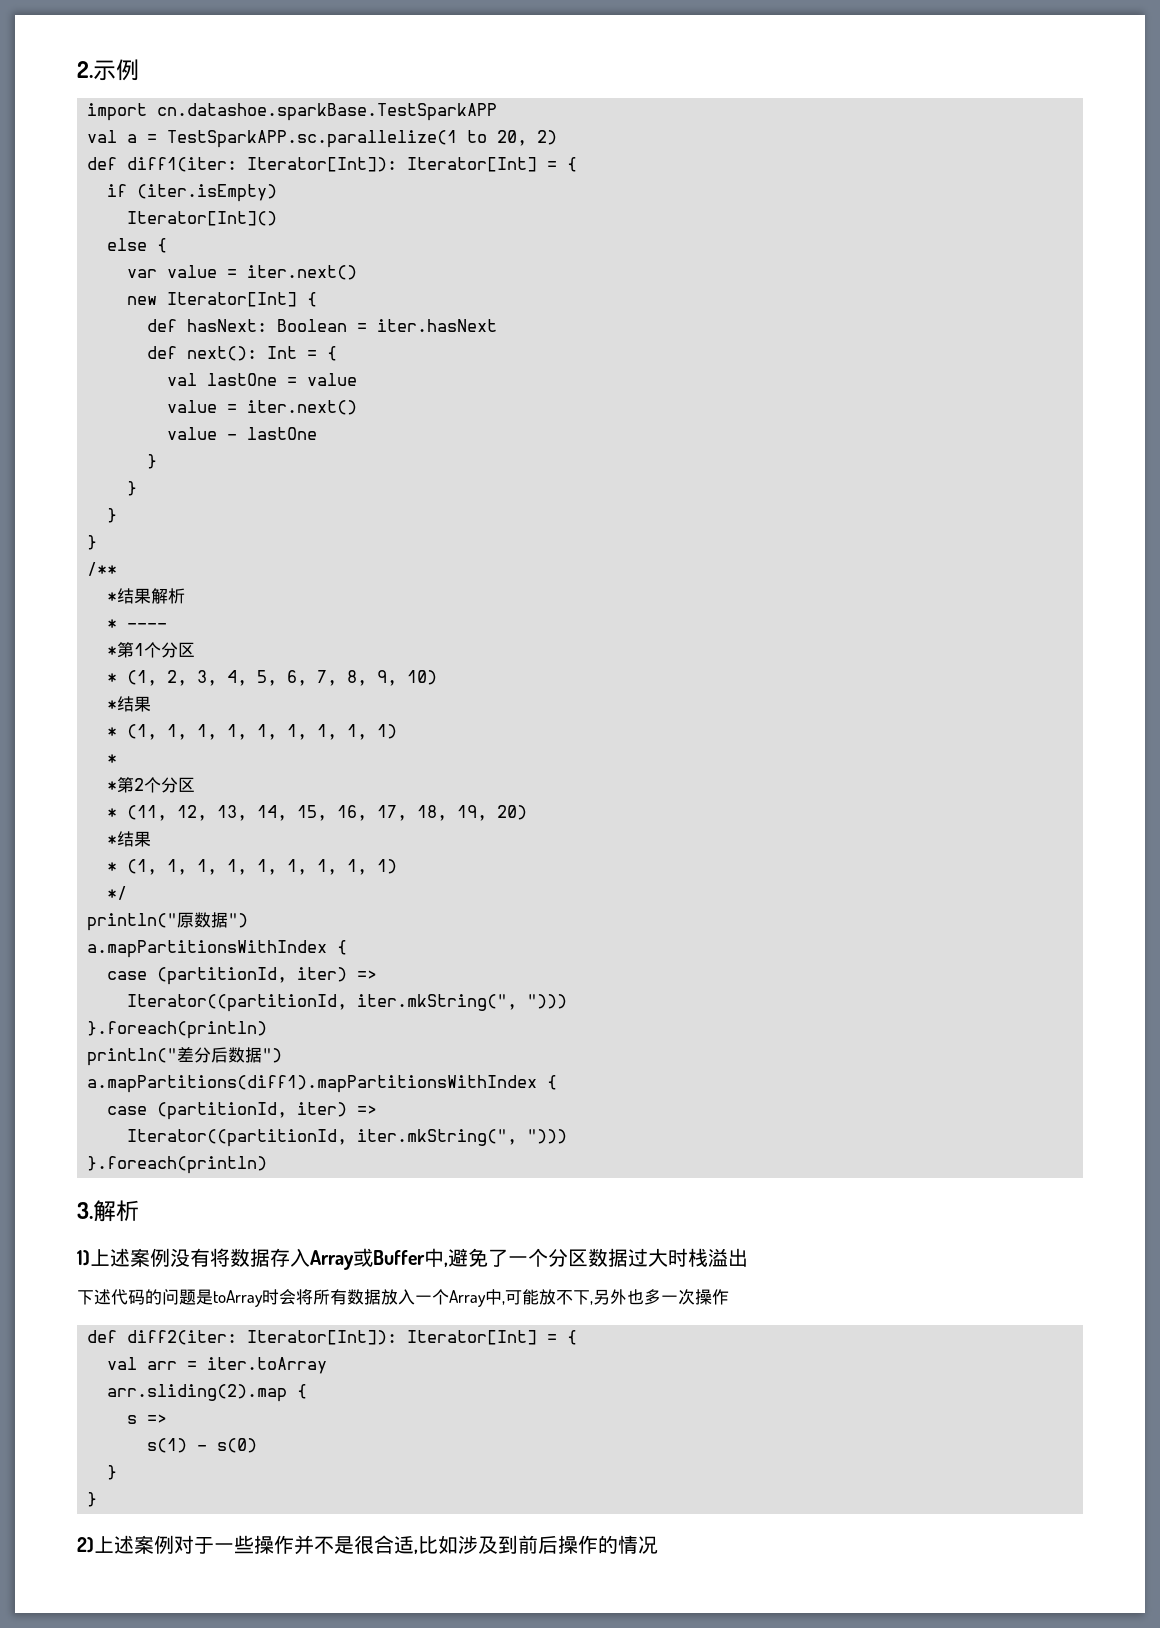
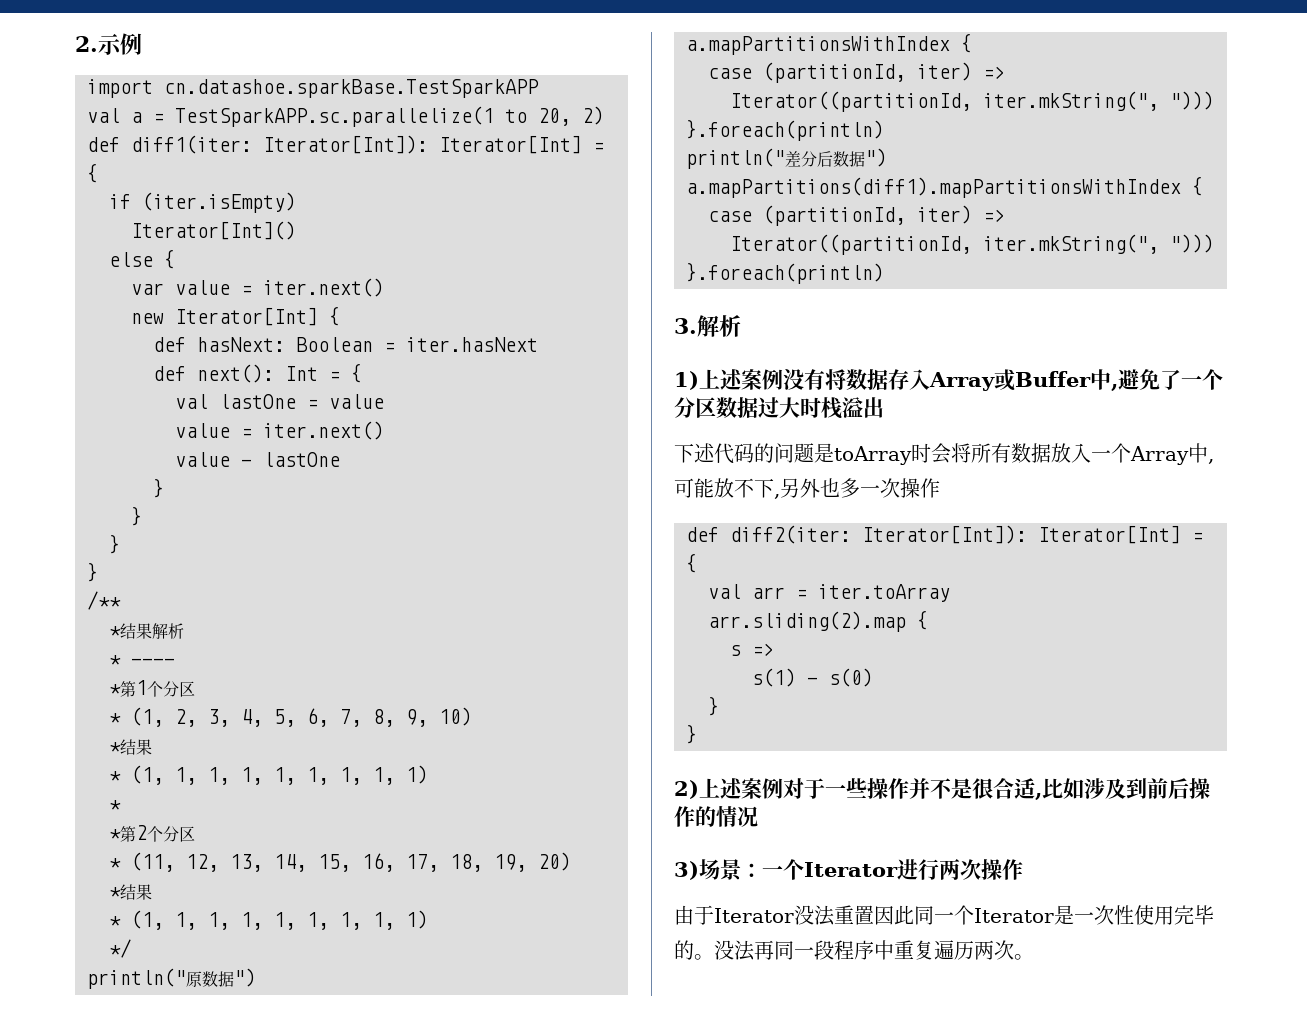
+ 3)场景：一个Iterator进行两次操作
+ 由于Iterator没法重置因此同一个Iterator是一次性使用完毕的。没法再同一段程序中重复遍历两次。

